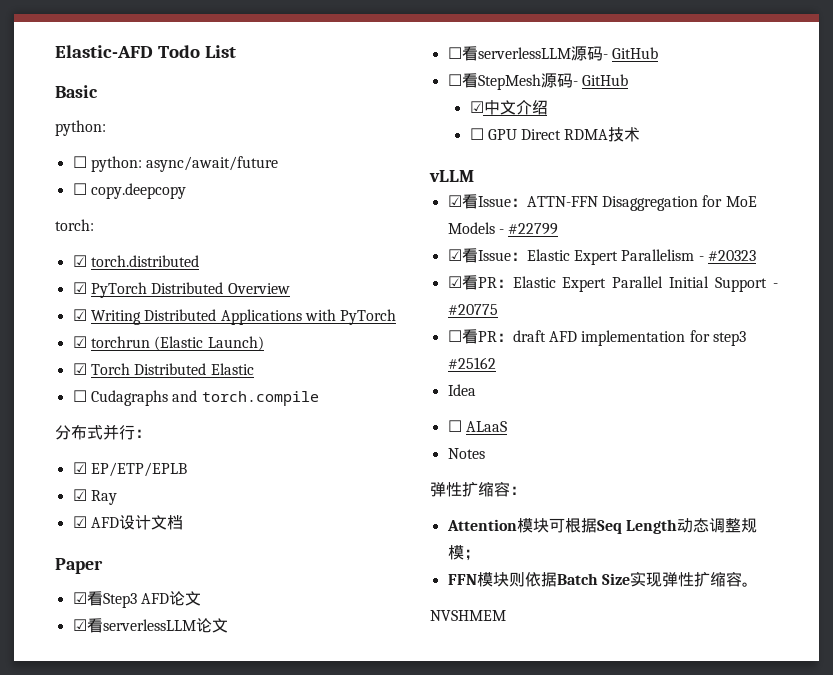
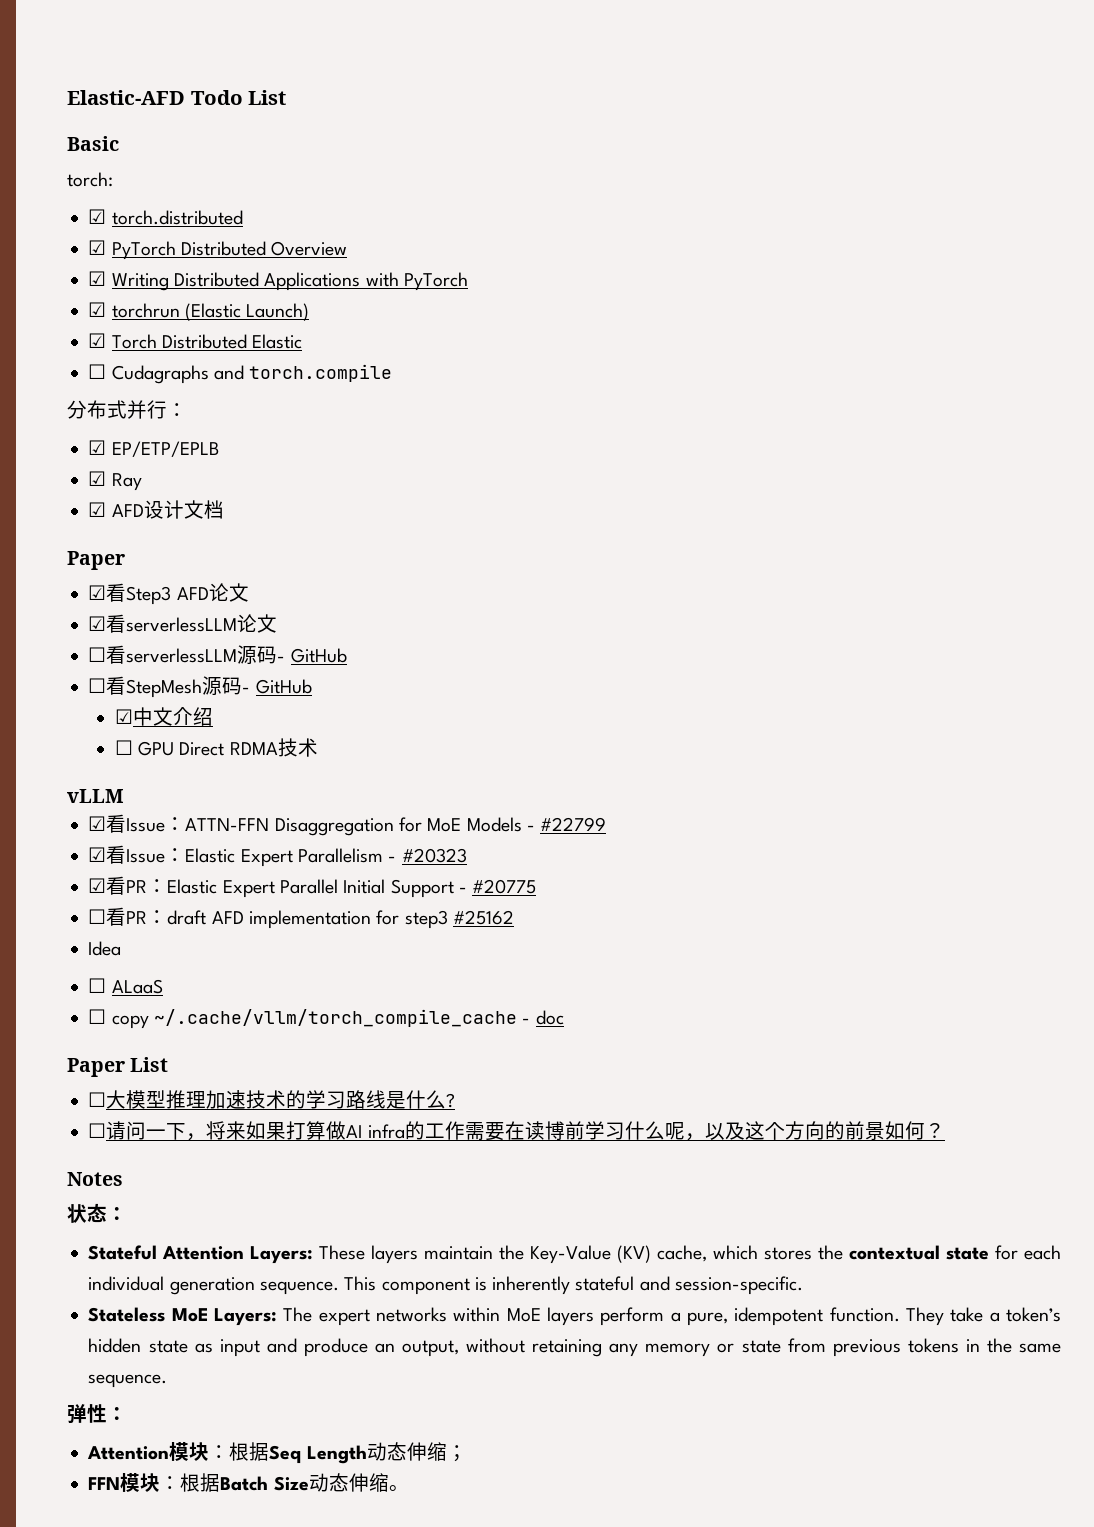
  Basic
- python:
- ☐ python: async/await/future
- ☐ copy.deepcopy
+ ☐ copy ~/.cache/vllm/torch_compile_cache - doc
+ Paper List
+ ☐大模型推理加速技术的学习路线是什么?
+ ☐请问一下，将来如果打算做AI infra的工作需要在读博前学习什么呢，以及这个方向的前景如何？
  Notes
- 弹性扩缩容：
+ 状态：
+ Stateful Attention Layers: These layers maintain the Key-Value (KV) cache, which stores the contextual state for each individual generation sequence. This component is inherently stateful and session-specific.
+ Stateless MoE Layers: The expert networks within MoE layers perform a pure, idempotent function. They take a token’s hidden state as input and produce an output, without retaining any memory or state from previous tokens in the same sequence.
+ 弹性：
- Attention模块可根据Seq Length动态调整规模；
+ Attention模块：根据Seq Length动态伸缩；
- FFN模块则依据Batch Size实现弹性扩缩容。
+ FFN模块：根据Batch Size动态伸缩。
- NVSHMEM

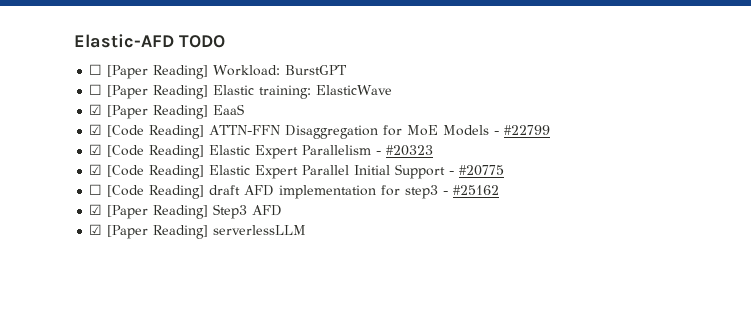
- Elastic-AFD Todo List
- Basic
- torch:
- ☑ torch.distributed
- ☑ PyTorch Distributed Overview
- ☑ Writing Distributed Applications with PyTorch
- ☑ torchrun (Elastic Launch)
- ☑ Torch Distributed Elastic
- ☐ Cudagraphs and torch.compile
- 分布式并行：
- ☑ EP/ETP/EPLB
- ☑ Ray
- ☑ AFD设计文档
- Paper
- ☑看Step3 AFD论文
- ☑看serverlessLLM论文
- ☐看serverlessLLM源码- GitHub
- ☐看StepMesh源码- GitHub
- ☑中文介绍
- ☐ GPU Direct RDMA技术
- vLLM
- ☑看Issue：ATTN-FFN Disaggregation for MoE Models - #22799
+ Elastic-AFD TODO
+ ☐ [Paper Reading] Workload: BurstGPT
+ ☐ [Paper Reading] Elastic training: ElasticWave
+ ☑ [Paper Reading] EaaS
+ ☑ [Code Reading] ATTN-FFN Disaggregation for MoE Models - #22799
- ☑看Issue：Elastic Expert Parallelism - #20323
+ ☑ [Code Reading] Elastic Expert Parallelism - #20323
- ☑看PR：Elastic Expert Parallel Initial Support - #20775
+ ☑ [Code Reading] Elastic Expert Parallel Initial Support - #20775
- ☐看PR：draft AFD implementation for step3 #25162
+ ☐ [Code Reading] draft AFD implementation for step3 - #25162
- Idea
- ☐ ALaaS
- ☐ copy ~/.cache/vllm/torch_compile_cache - doc
- Paper List
- ☐大模型推理加速技术的学习路线是什么?
- ☐请问一下，将来如果打算做AI infra的工作需要在读博前学习什么呢，以及这个方向的前景如何？
- Notes
- 状态：
- Stateful Attention Layers: These layers maintain the Key-Value (KV) cache, which stores the contextual state for each individual generation sequence. This component is inherently stateful and session-specific.
- Stateless MoE Layers: The expert networks within MoE layers perform a pure, idempotent function. They take a token’s hidden state as input and produce an output, without retaining any memory or state from previous tokens in the same sequence.
- 弹性：
- Attention模块：根据Seq Length动态伸缩；
- FFN模块：根据Batch Size动态伸缩。
+ ☑ [Paper Reading] Step3 AFD
+ ☑ [Paper Reading] serverlessLLM

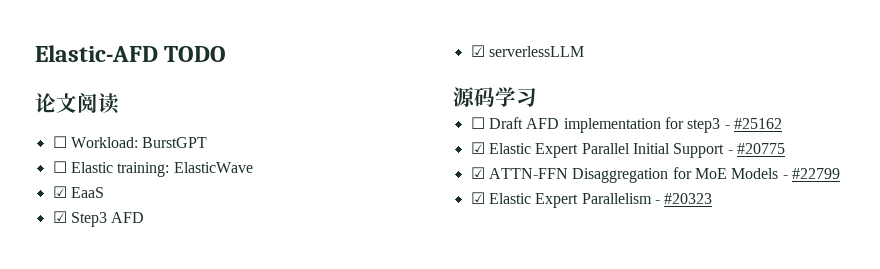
- ☐ [Paper Reading] Workload: BurstGPT
+ 论文阅读
+ ☐ Workload: BurstGPT
- ☐ [Paper Reading] Elastic training: ElasticWave
+ ☐ Elastic training: ElasticWave
- ☑ [Paper Reading] EaaS
+ ☑ EaaS
- ☑ [Code Reading] ATTN-FFN Disaggregation for MoE Models - #22799
+ ☑ Step3 AFD
+ ☑ serverlessLLM
+ 源码学习
+ ☐ Draft AFD implementation for step3 - #25162
+ ☑ Elastic Expert Parallel Initial Support - #20775
+ ☑ ATTN-FFN Disaggregation for MoE Models - #22799
- ☑ [Code Reading] Elastic Expert Parallelism - #20323
+ ☑ Elastic Expert Parallelism - #20323
- ☑ [Code Reading] Elastic Expert Parallel Initial Support - #20775
- ☐ [Code Reading] draft AFD implementation for step3 - #25162
- ☑ [Paper Reading] Step3 AFD
- ☑ [Paper Reading] serverlessLLM

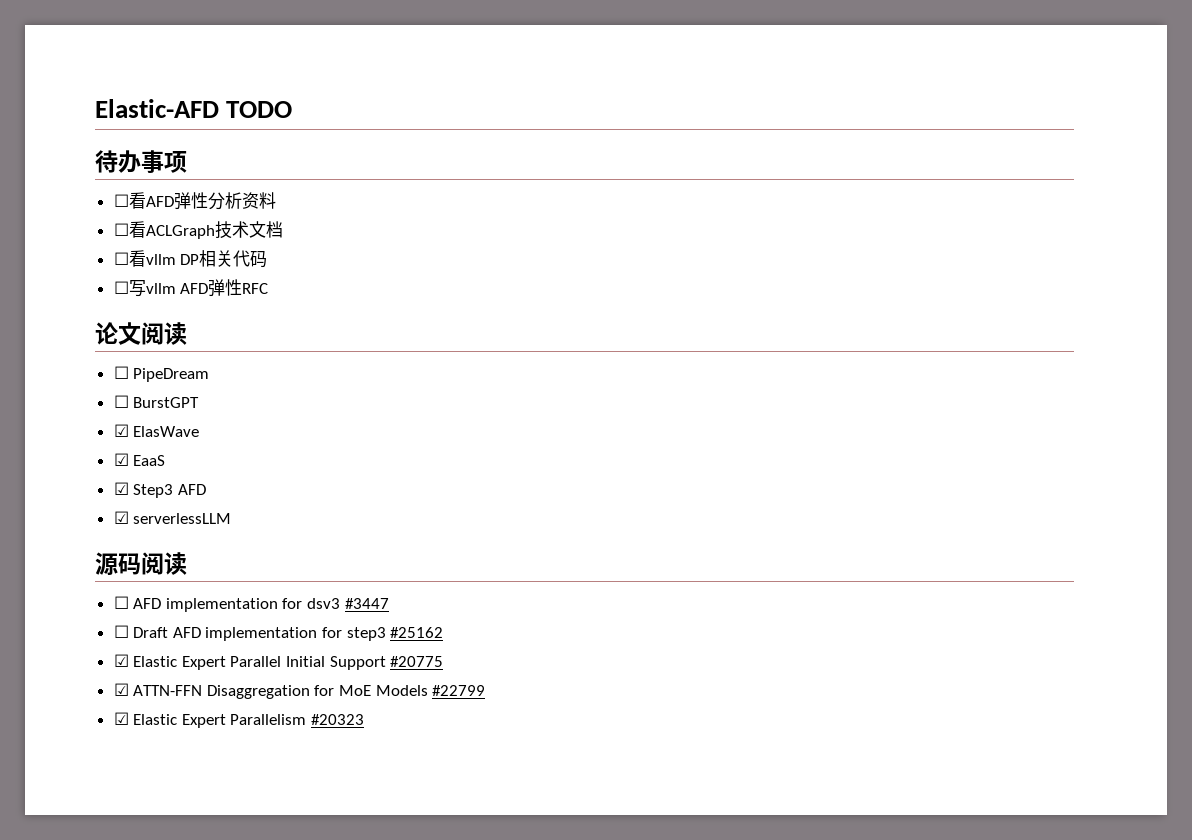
+ 待办事项
+ ☐看AFD弹性分析资料
+ ☐看ACLGraph技术文档
+ ☐看vllm DP相关代码
+ ☐写vllm AFD弹性RFC
- ☐ Workload: BurstGPT
+ ☐ PipeDream
+ ☐ BurstGPT
- ☐ Elastic training: ElasticWave
+ ☑ ElasWave
- 源码学习
+ 源码阅读
+ ☐ AFD implementation for dsv3 #3447
- ☐ Draft AFD implementation for step3 - #25162
+ ☐ Draft AFD implementation for step3 #25162
- ☑ Elastic Expert Parallel Initial Support - #20775
+ ☑ Elastic Expert Parallel Initial Support #20775
- ☑ ATTN-FFN Disaggregation for MoE Models - #22799
+ ☑ ATTN-FFN Disaggregation for MoE Models #22799
- ☑ Elastic Expert Parallelism - #20323
+ ☑ Elastic Expert Parallelism #20323

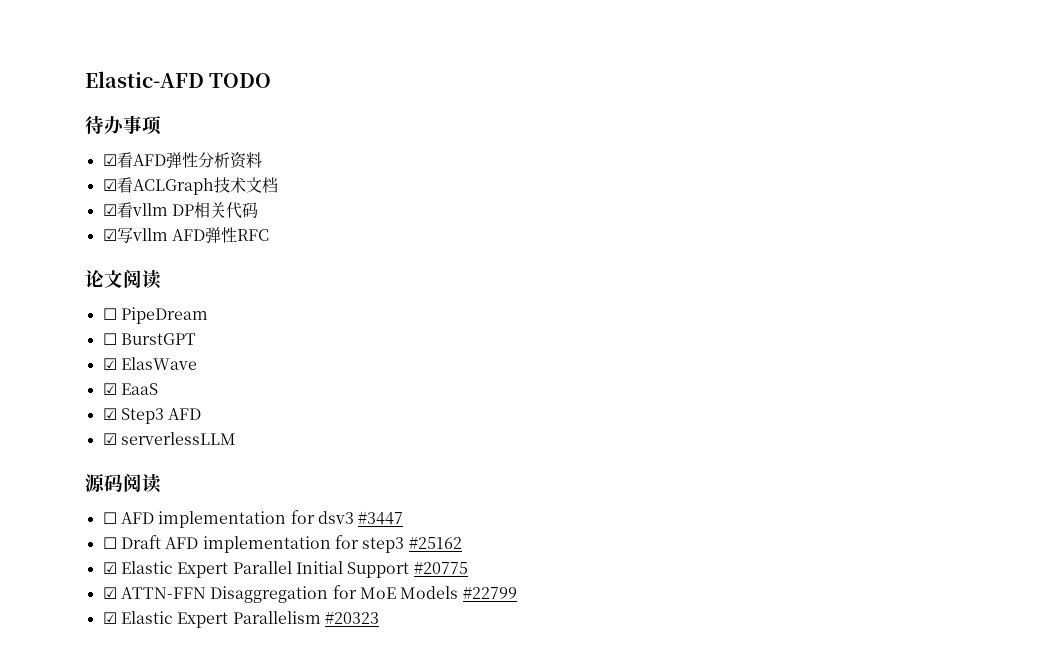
- ☐看AFD弹性分析资料
+ ☑看AFD弹性分析资料
- ☐看ACLGraph技术文档
+ ☑看ACLGraph技术文档
- ☐看vllm DP相关代码
+ ☑看vllm DP相关代码
- ☐写vllm AFD弹性RFC
+ ☑写vllm AFD弹性RFC

